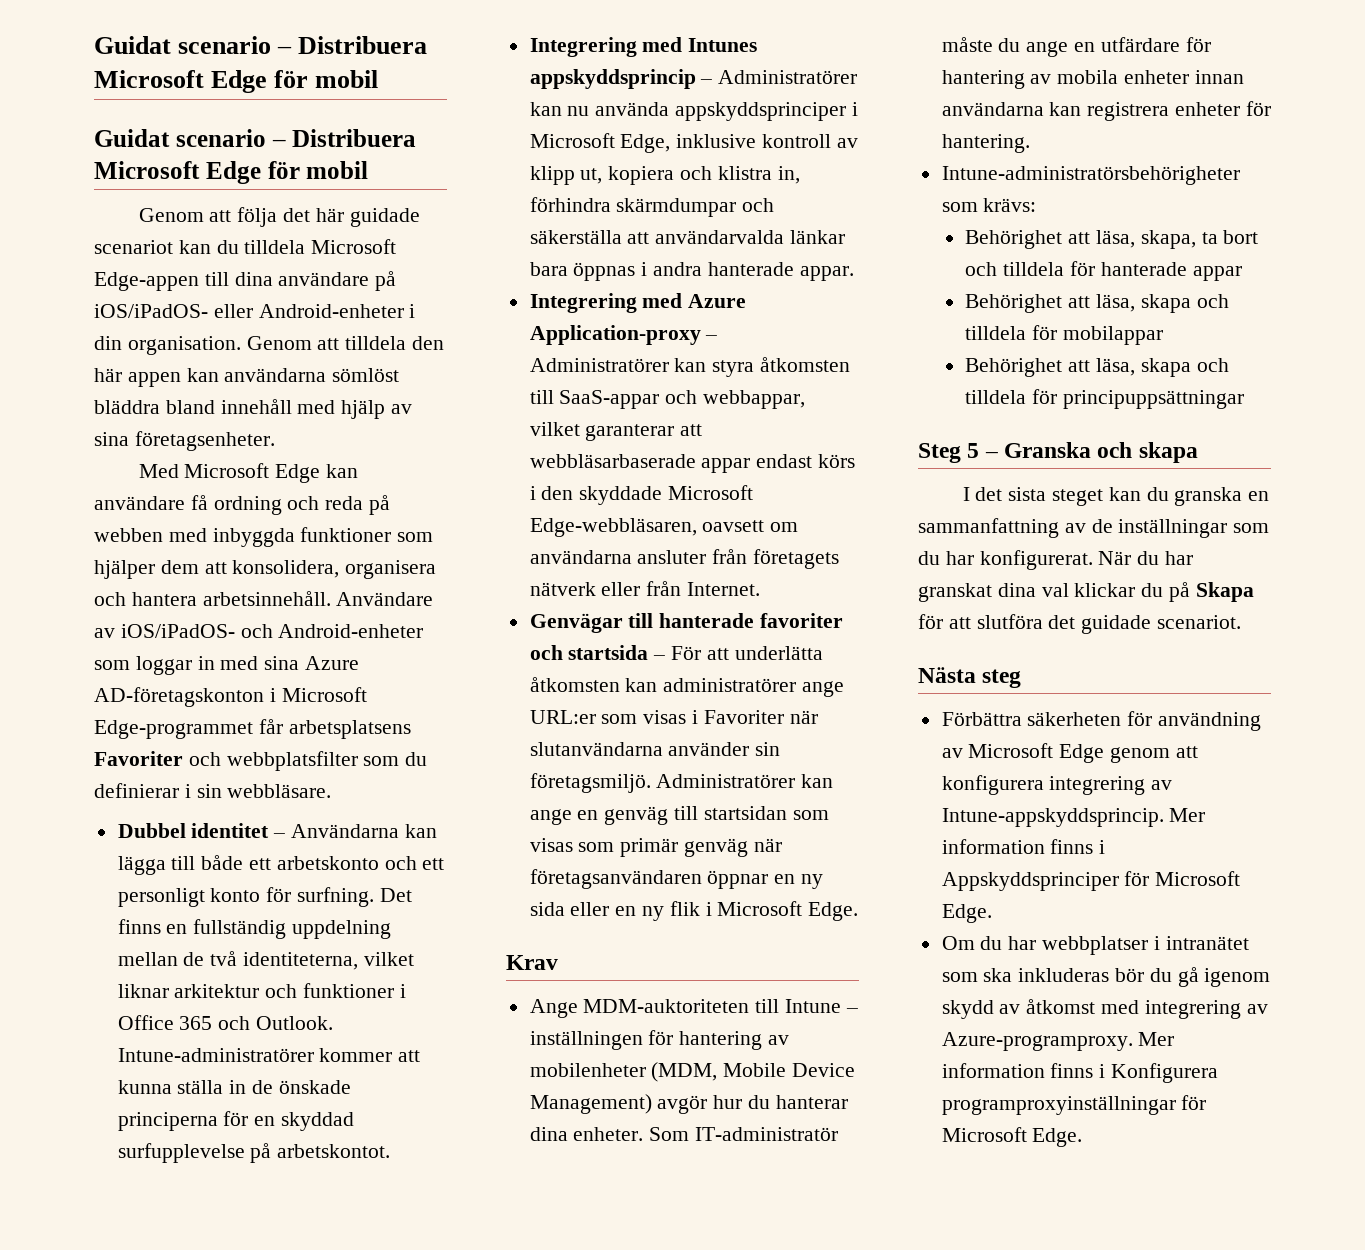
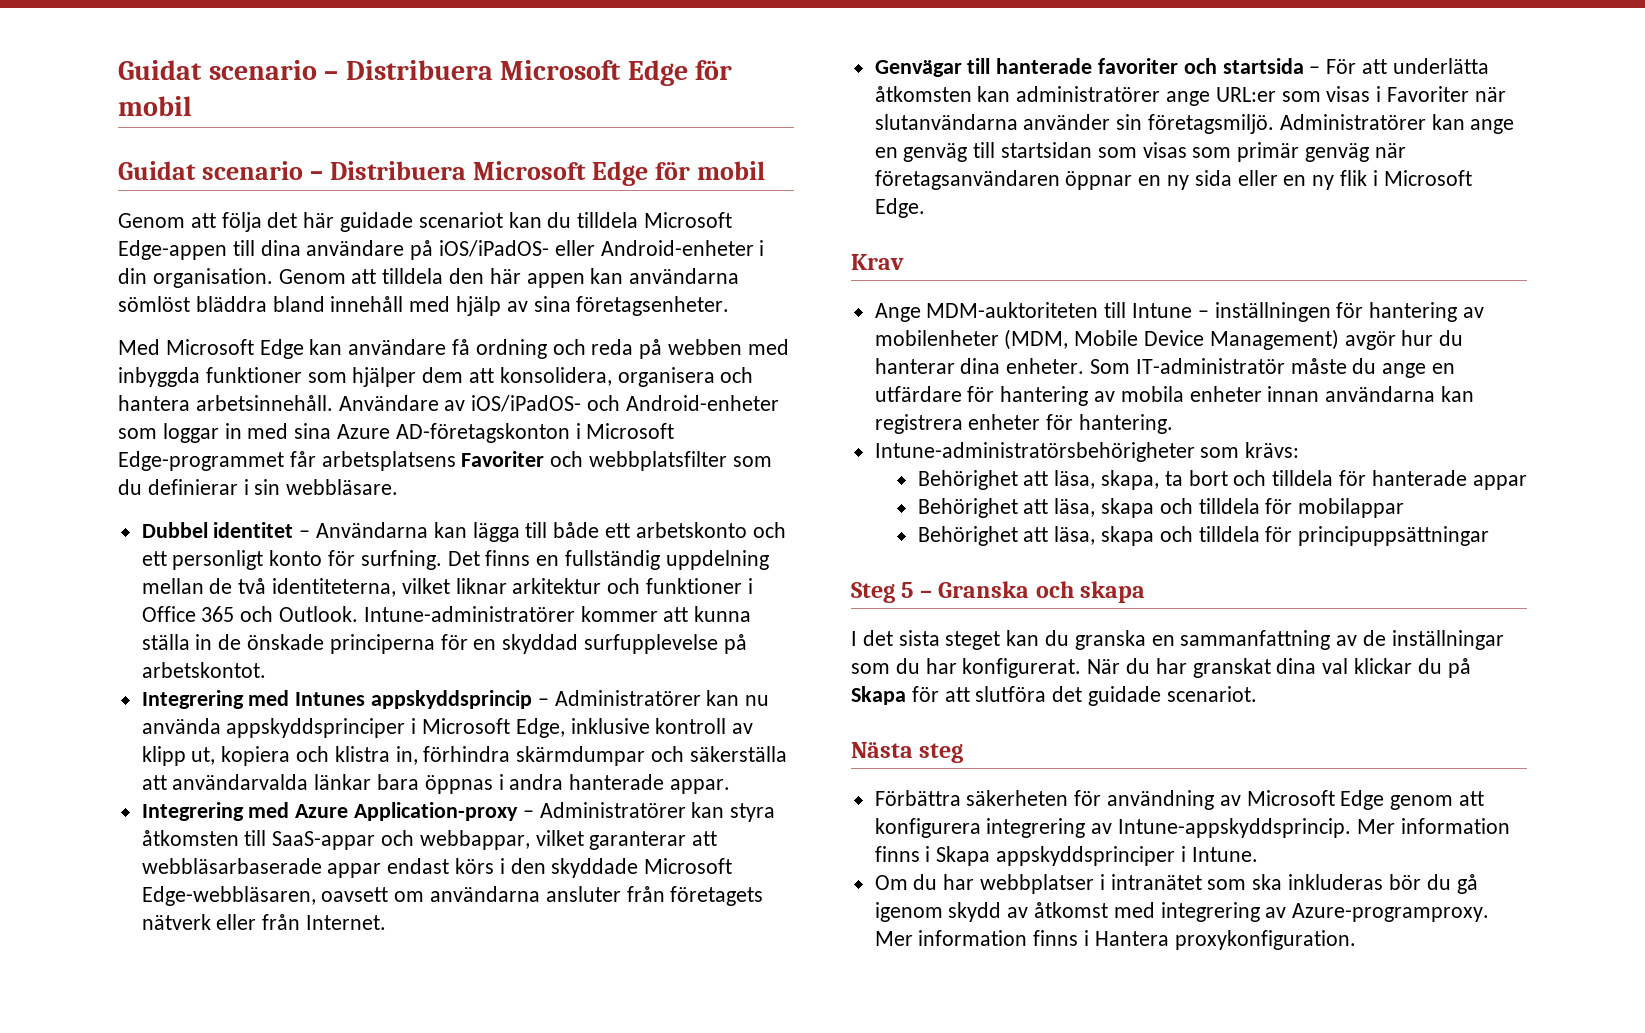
- Mer information finns i Appskyddsprinciper för Microsoft Edge.
+ Mer information finns i Skapa appskyddsprinciper i Intune.
- Mer information finns i Konfigurera programproxyinställningar för Microsoft Edge.
+ Mer information finns i Hantera proxykonfiguration.

